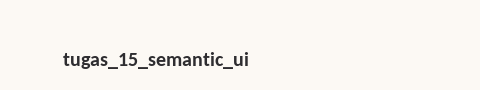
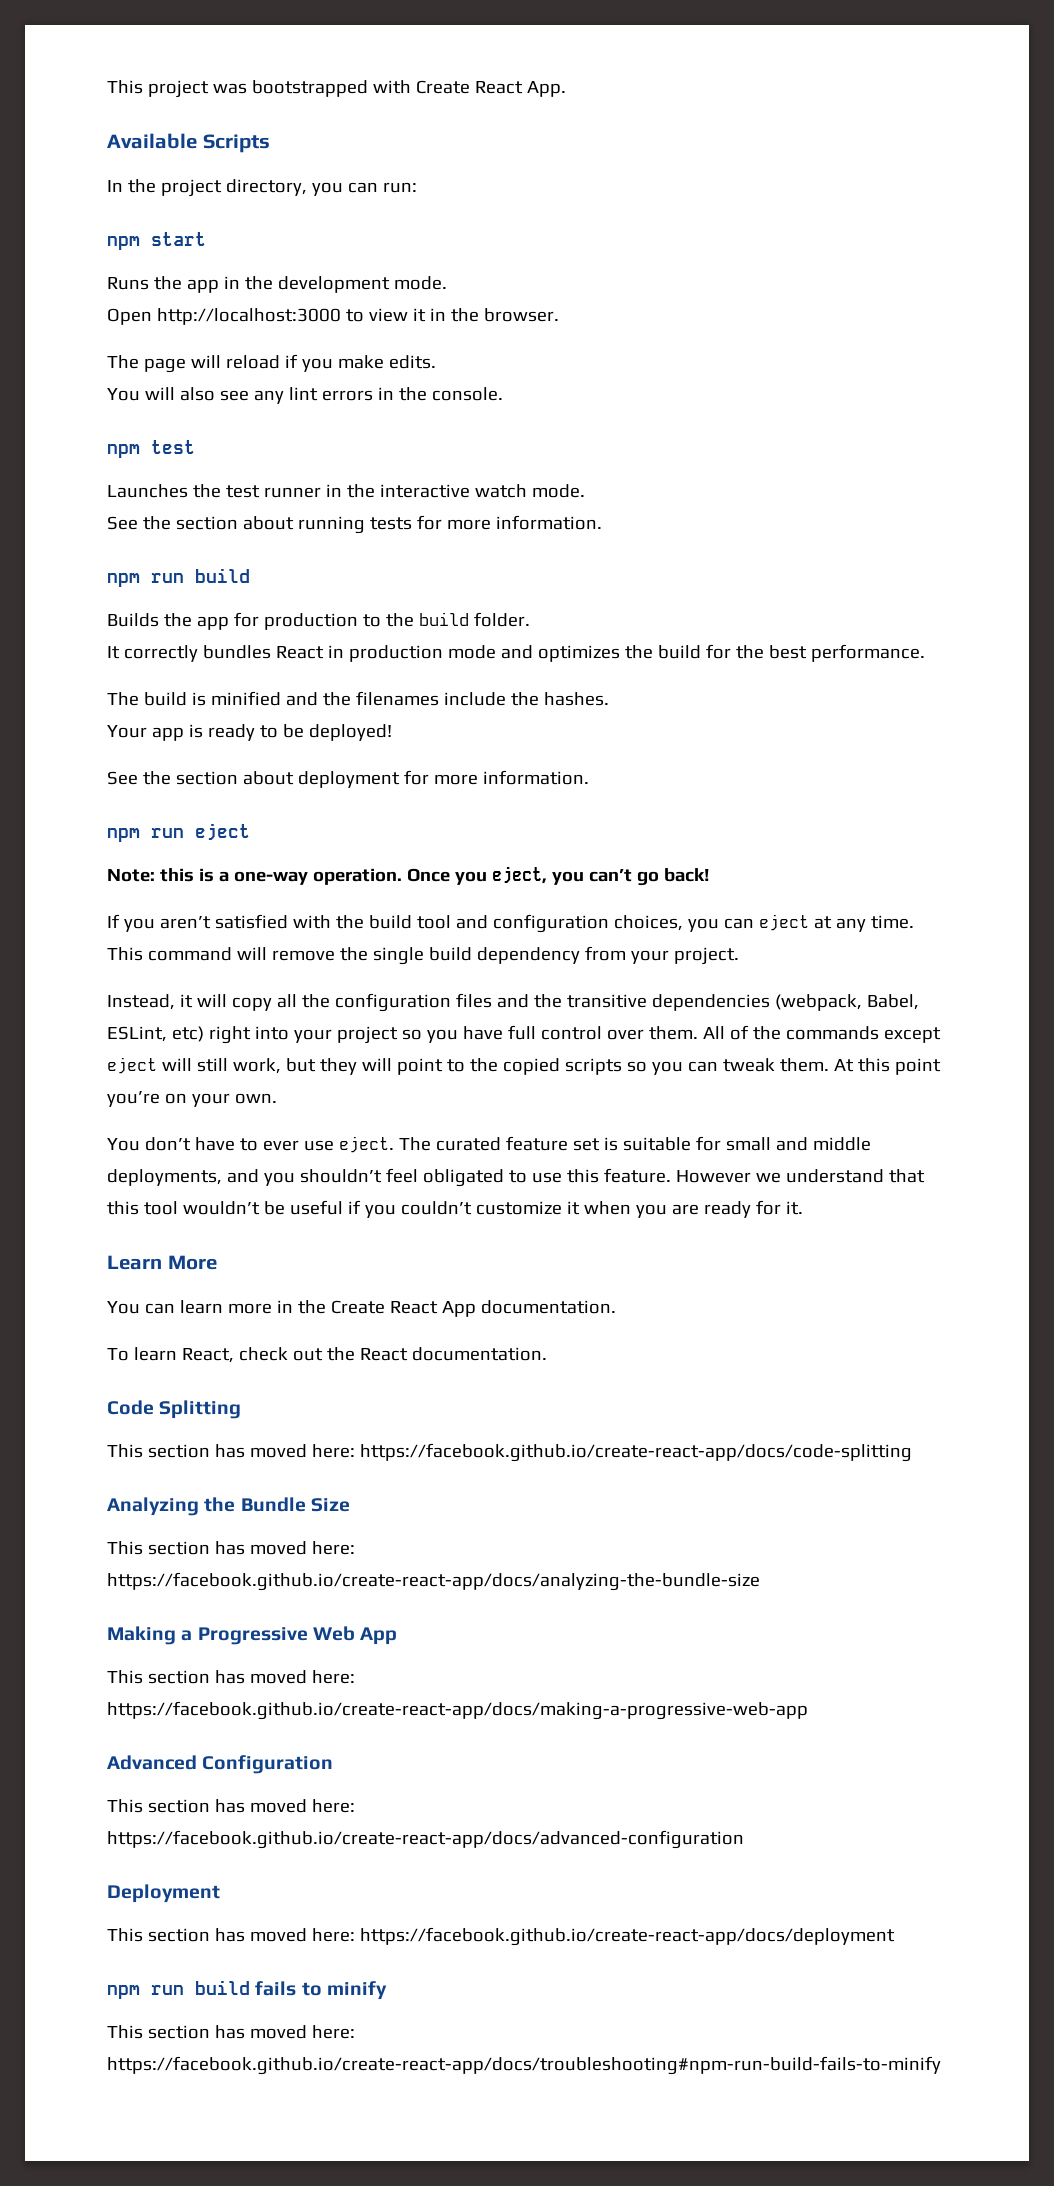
- tugas_15_semantic_ui
+ This project was bootstrapped with Create React App.
+ Available Scripts
+ In the project directory, you can run:
+ npm start
+ Runs the app in the development mode.
+ Open http://localhost:3000 to view it in the browser.
+ The page will reload if you make edits.
+ You will also see any lint errors in the console.
+ npm test
+ Launches the test runner in the interactive watch mode.
+ See the section about running tests for more information.
+ npm run build
+ Builds the app for production to the build folder.
+ It correctly bundles React in production mode and optimizes the build for the best performance.
+ The build is minified and the filenames include the hashes.
+ Your app is ready to be deployed!
+ See the section about deployment for more information.
+ npm run eject
+ Note: this is a one-way operation. Once you eject, you can’t go back!
+ If you aren’t satisfied with the build tool and configuration choices, you can eject at any time. This command will remove the single build dependency from your project.
+ Instead, it will copy all the configuration files and the transitive dependencies (webpack, Babel, ESLint, etc) right into your project so you have full control over them. All of the commands except eject will still work, but they will point to the copied scripts so you can tweak them. At this point you’re on your own.
+ You don’t have to ever use eject. The curated feature set is suitable for small and middle deployments, and you shouldn’t feel obligated to use this feature. However we understand that this tool wouldn’t be useful if you couldn’t customize it when you are ready for it.
+ Learn More
+ You can learn more in the Create React App documentation.
+ To learn React, check out the React documentation.
+ Code Splitting
+ This section has moved here: https://facebook.github.io/create-react-app/docs/code-splitting
+ Analyzing the Bundle Size
+ This section has moved here: https://facebook.github.io/create-react-app/docs/analyzing-the-bundle-size
+ Making a Progressive Web App
+ This section has moved here: https://facebook.github.io/create-react-app/docs/making-a-progressive-web-app
+ Advanced Configuration
+ This section has moved here: https://facebook.github.io/create-react-app/docs/advanced-configuration
+ Deployment
+ This section has moved here: https://facebook.github.io/create-react-app/docs/deployment
+ npm run build fails to minify
+ This section has moved here: https://facebook.github.io/create-react-app/docs/troubleshooting#npm-run-build-fails-to-minify

